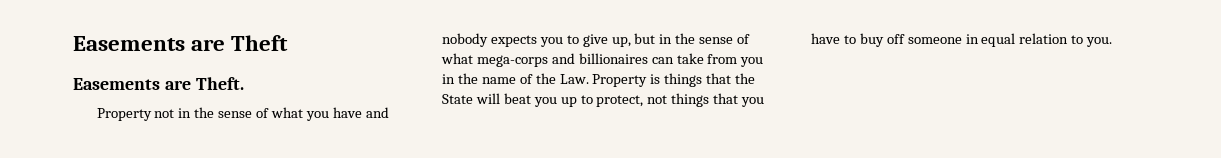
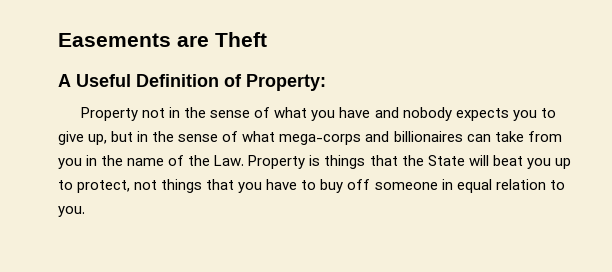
- Easements are Theft.
+ A Useful Definition of Property:

